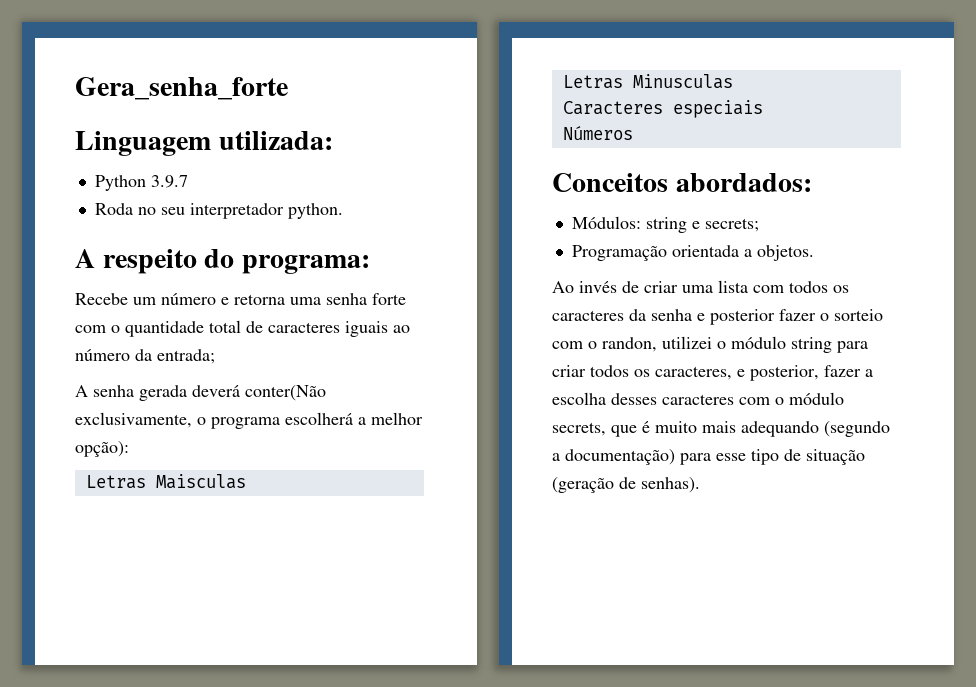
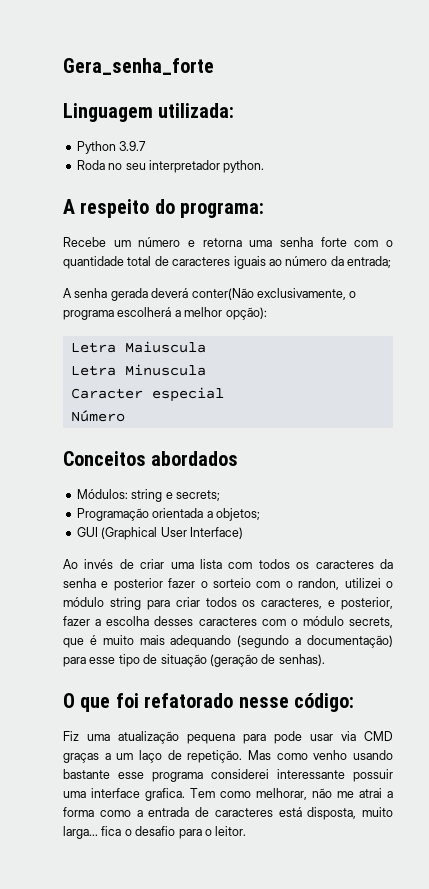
- Letras Maisculas
- Letras Minusculas
- Caracteres especiais
- Números
+ Letra Maiuscula
+ Letra Minuscula
+ Caracter especial
+ Número
- Conceitos abordados:
+ Conceitos abordados
- Programação orientada a objetos.
+ Programação orientada a objetos;
+ GUI (Graphical User Interface)
+ O que foi refatorado nesse código:
+ Fiz uma atualização pequena para pode usar via CMD graças a um laço de repetição. Mas como venho usando bastante esse programa considerei interessante possuir uma interface grafica. Tem como melhorar, não me atrai a forma como a entrada de caracteres está disposta, muito larga... fica o desafio para o leitor.

